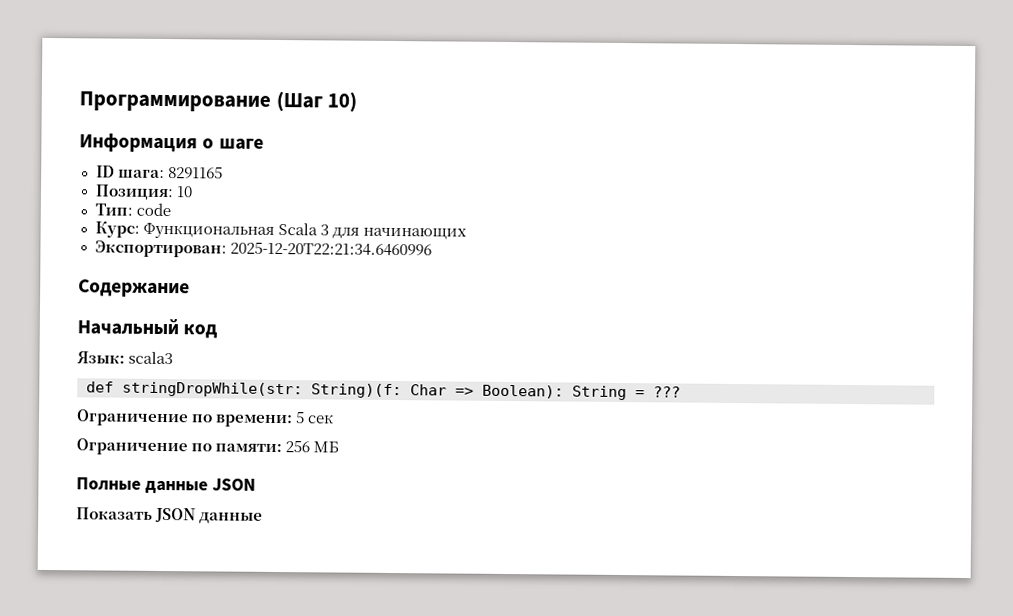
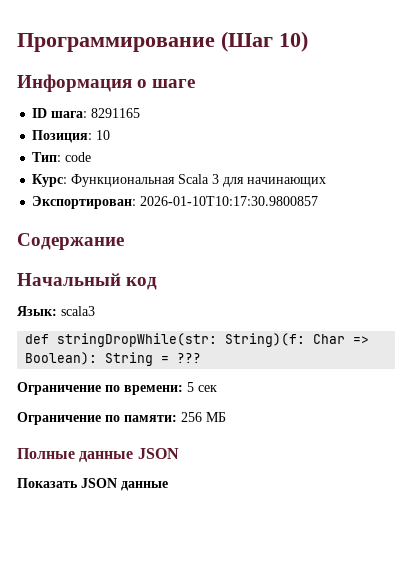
- Экспортирован: 2025-12-20T22:21:34.6460996
+ Экспортирован: 2026-01-10T10:17:30.9800857

